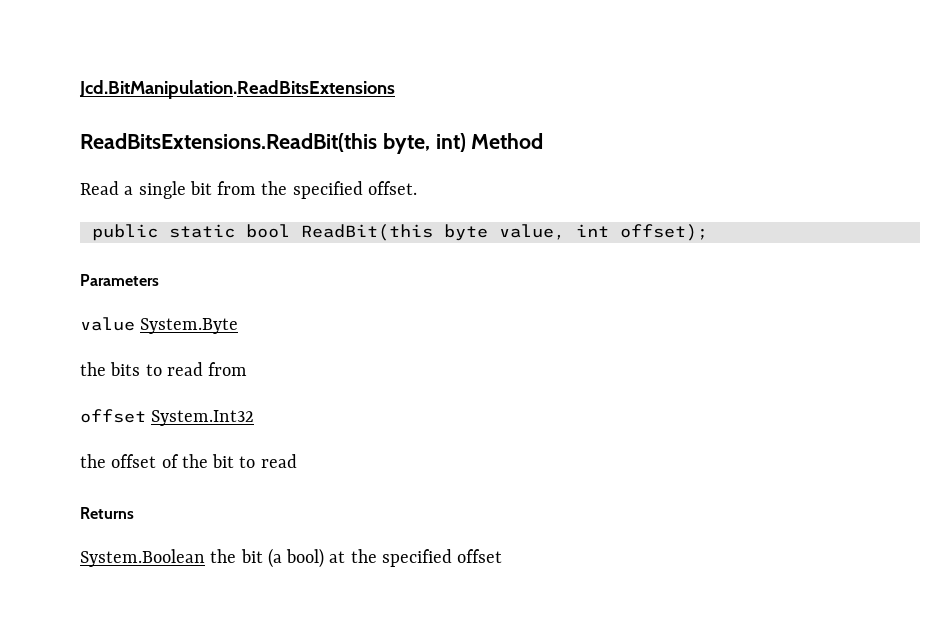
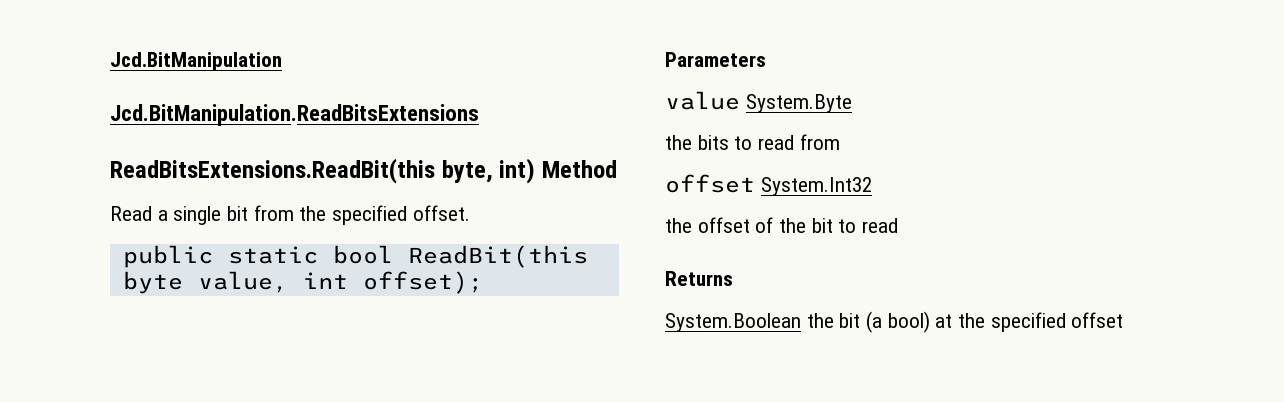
+ Jcd.BitManipulation

